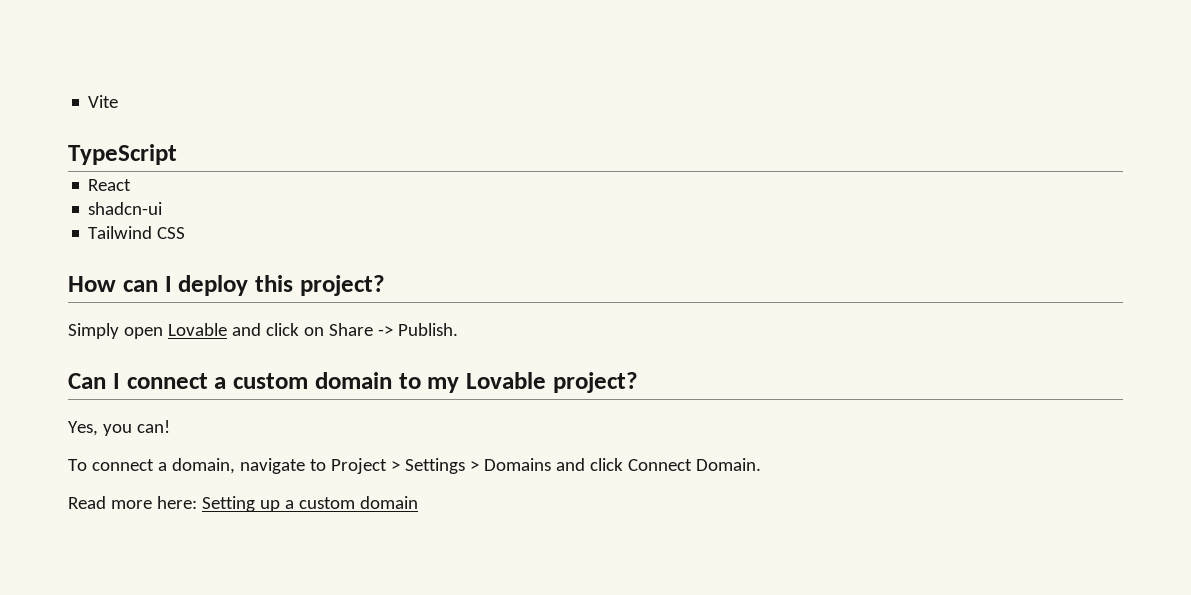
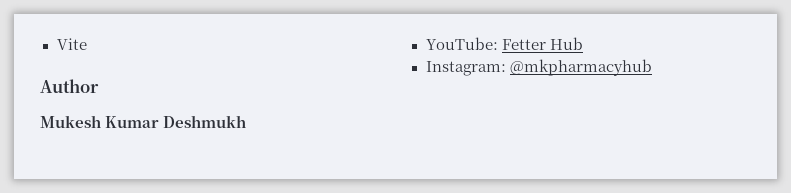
- TypeScript
- React
- shadcn-ui
- Tailwind CSS
- How can I deploy this project?
- Simply open Lovable and click on Share -> Publish.
- Can I connect a custom domain to my Lovable project?
- Yes, you can!
- To connect a domain, navigate to Project > Settings > Domains and click Connect Domain.
- Read more here: Setting up a custom domain
+ Author
+ Mukesh Kumar Deshmukh
+ YouTube: Fetter Hub
+ Instagram: @mkpharmacyhub

